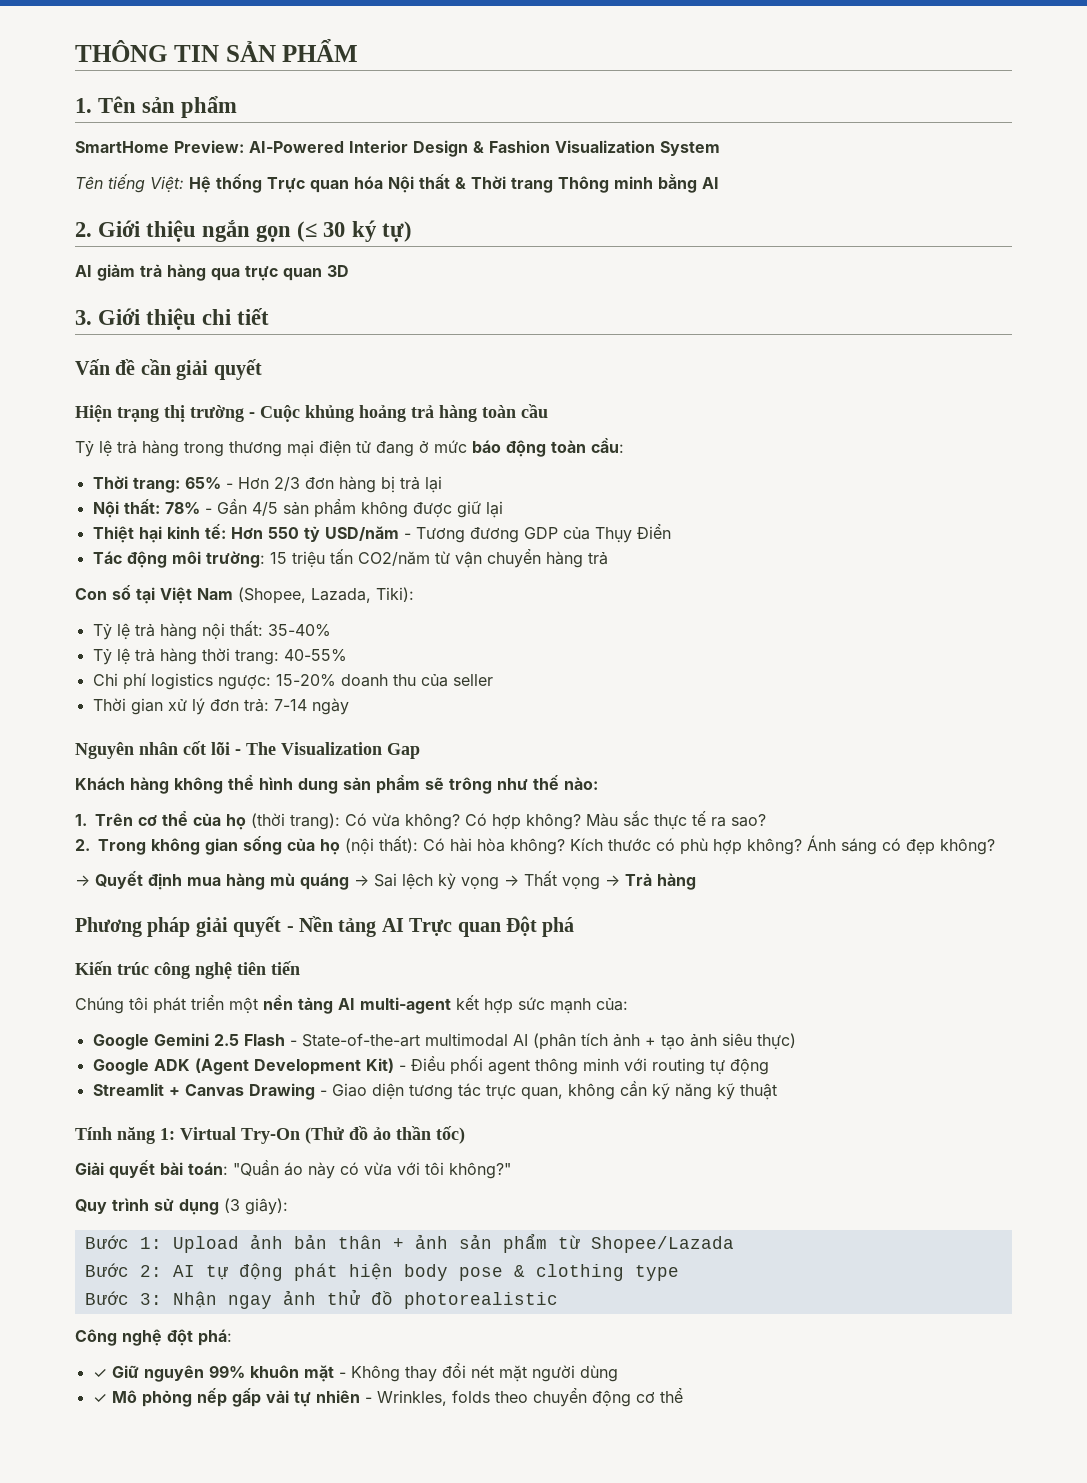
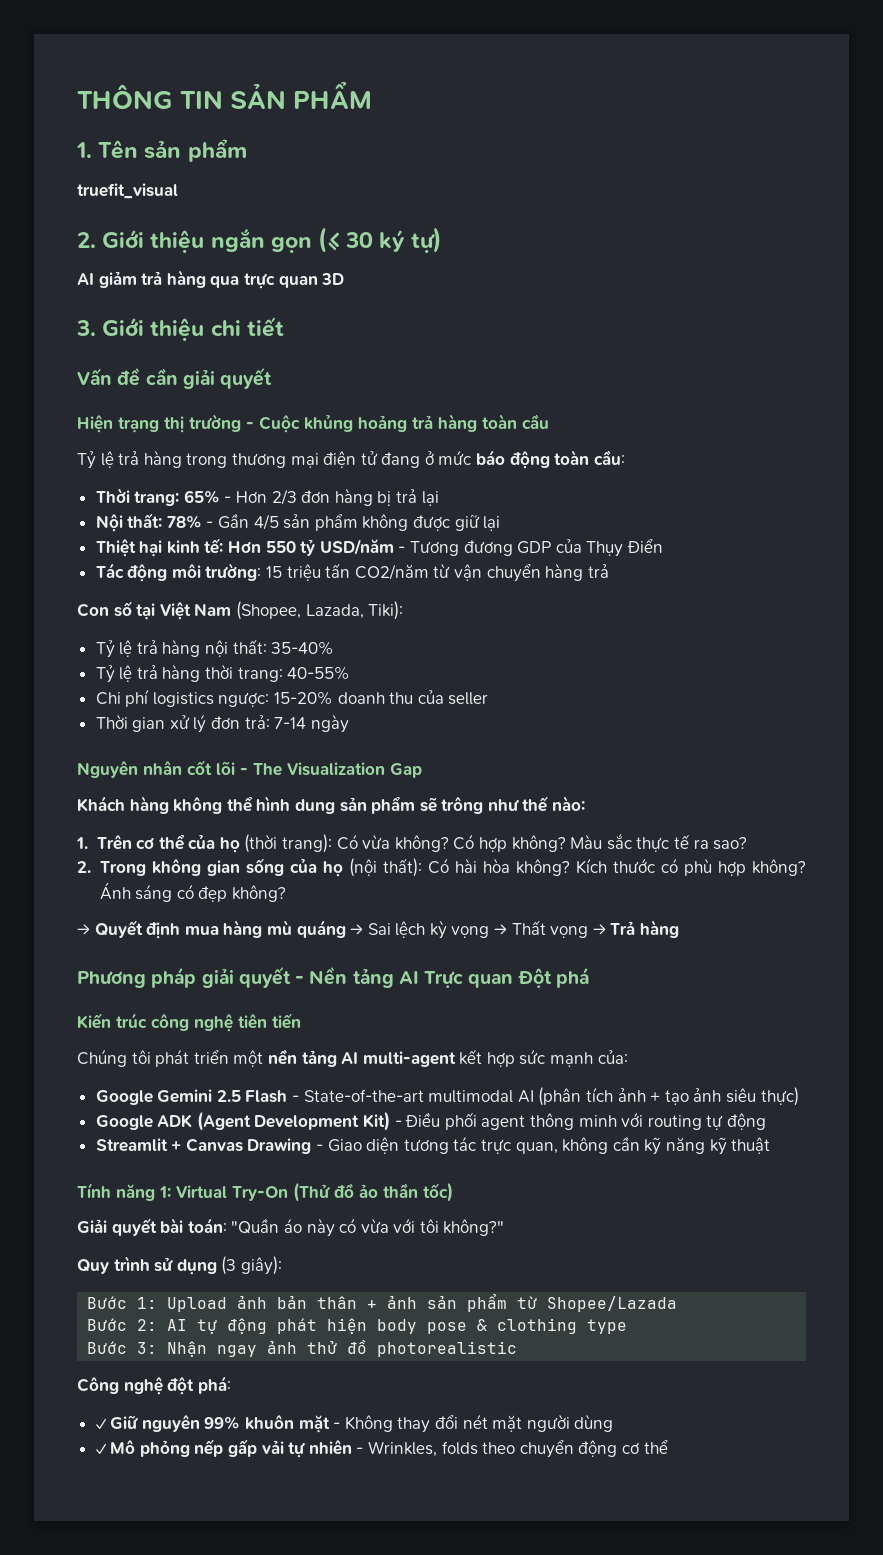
- SmartHome Preview: AI-Powered Interior Design & Fashion Visualization System
- Tên tiếng Việt: Hệ thống Trực quan hóa Nội thất & Thời trang Thông minh bằng AI
+ truefit_visual

